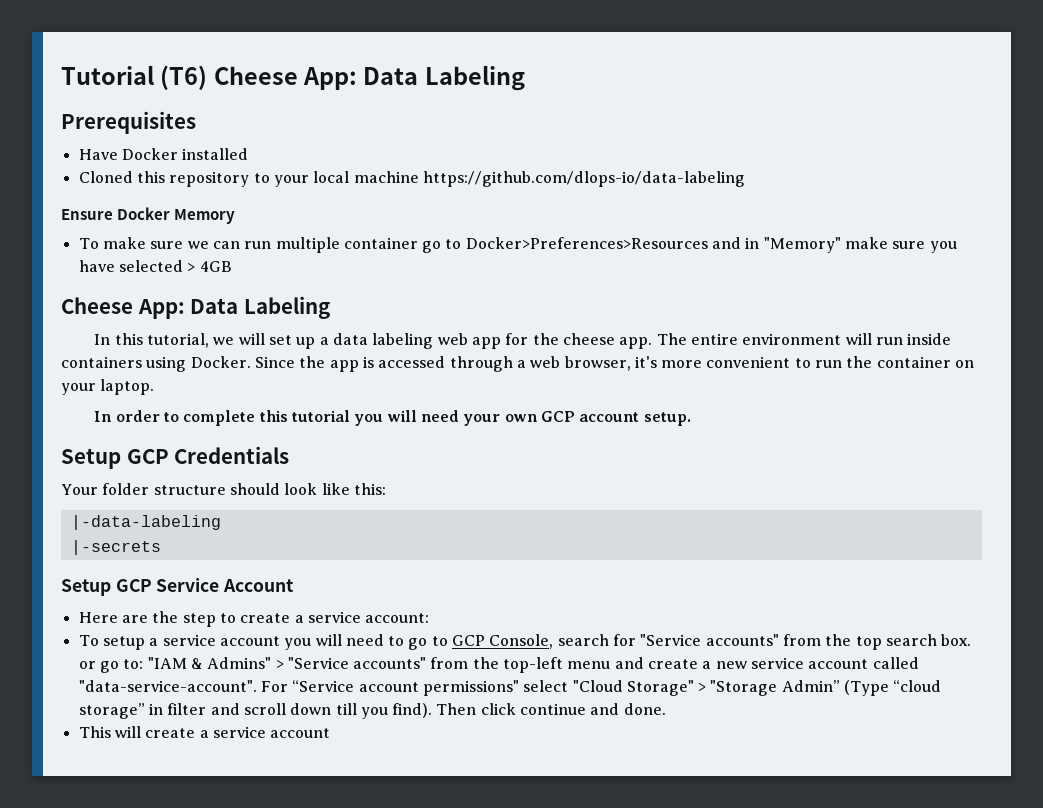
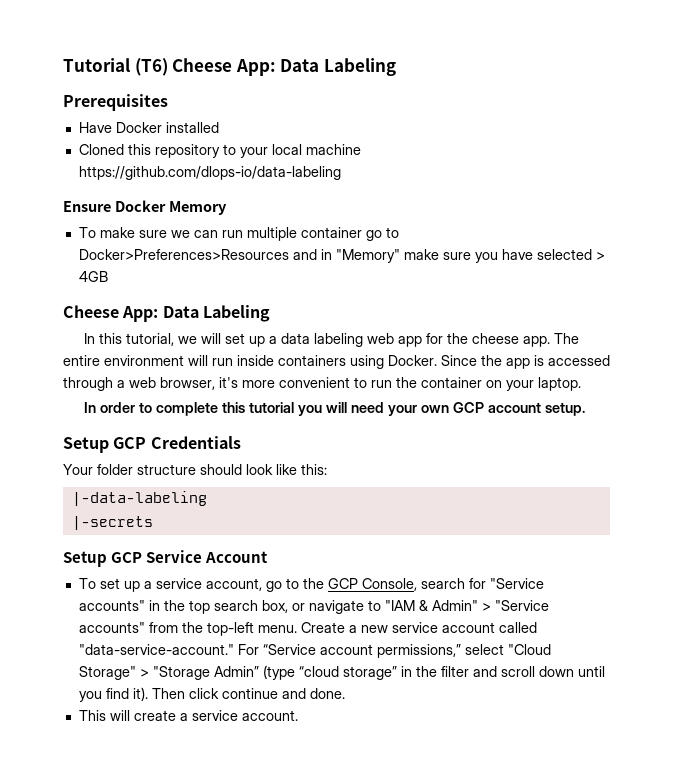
- Here are the step to create a service account:
- To setup a service account you will need to go to GCP Console, search for "Service accounts" from the top search box. or go to: "IAM & Admins" > "Service accounts" from the top-left menu and create a new service account called "data-service-account".
+ To set up a service account, go to the GCP Console, search for "Service accounts" in the top search box, or navigate to "IAM & Admin" > "Service accounts" from the top-left menu. Create a new service account called "data-service-account."
- For “Service account permissions" select "Cloud Storage" > "Storage Admin” (Type “cloud storage” in filter and scroll down till you find).
+ For “Service account permissions,” select "Cloud Storage" > "Storage Admin” (type “cloud storage” in the filter and scroll down until you find it).
- This will create a service account
+ This will create a service account.

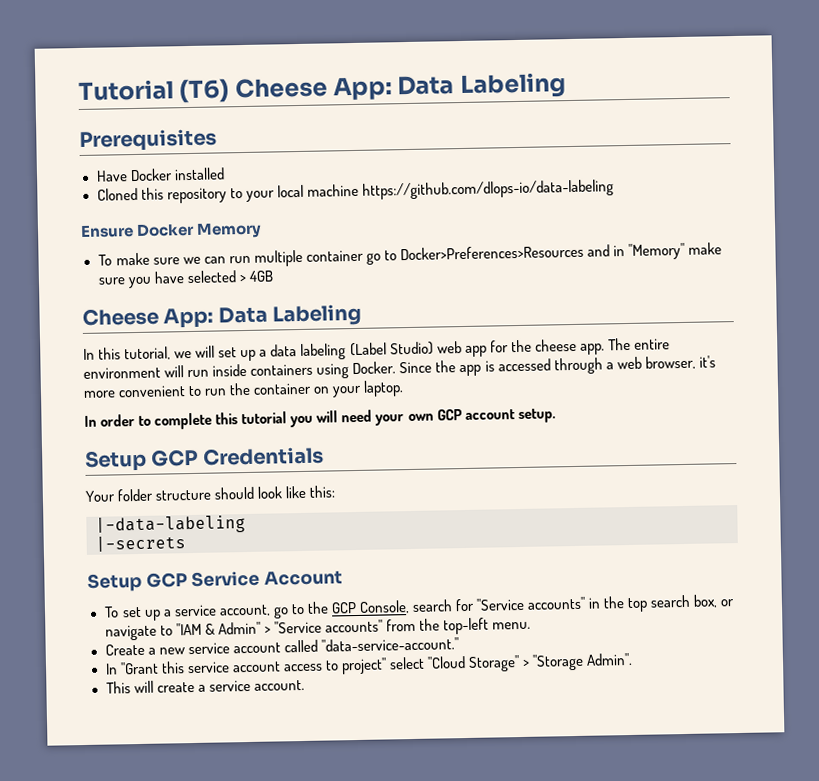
- In this tutorial, we will set up a data labeling web app for the cheese app.
+ In this tutorial, we will set up a data labeling (Label Studio) web app for the cheese app.
- To set up a service account, go to the GCP Console, search for "Service accounts" in the top search box, or navigate to "IAM & Admin" > "Service accounts" from the top-left menu. Create a new service account called "data-service-account." For “Service account permissions,” select "Cloud Storage" > "Storage Admin” (type “cloud storage” in the filter and scroll down until you find it). Then click continue and done.
+ To set up a service account, go to the GCP Console, search for "Service accounts" in the top search box, or navigate to "IAM & Admin" > "Service accounts" from the top-left menu.
+ Create a new service account called "data-service-account."
+ In "Grant this service account access to project" select "Cloud Storage" > "Storage Admin".

